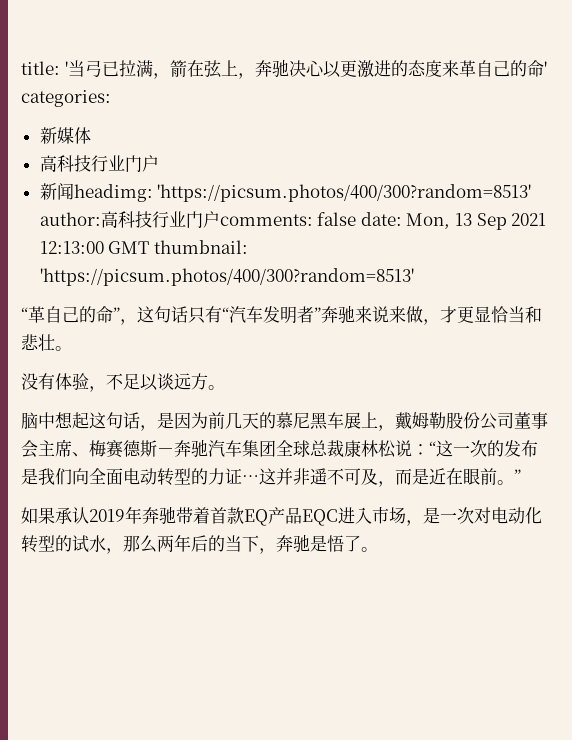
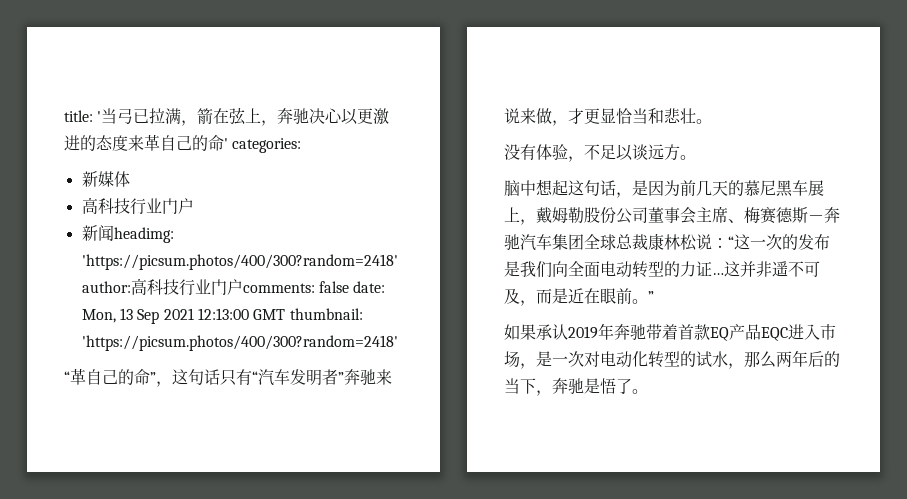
- 新闻headimg: 'https://picsum.photos/400/300?random=8513' author:高科技行业门户comments: false date: Mon, 13 Sep 2021 12:13:00 GMT thumbnail: 'https://picsum.photos/400/300?random=8513'
+ 新闻headimg: 'https://picsum.photos/400/300?random=2418' author:高科技行业门户comments: false date: Mon, 13 Sep 2021 12:13:00 GMT thumbnail: 'https://picsum.photos/400/300?random=2418'

